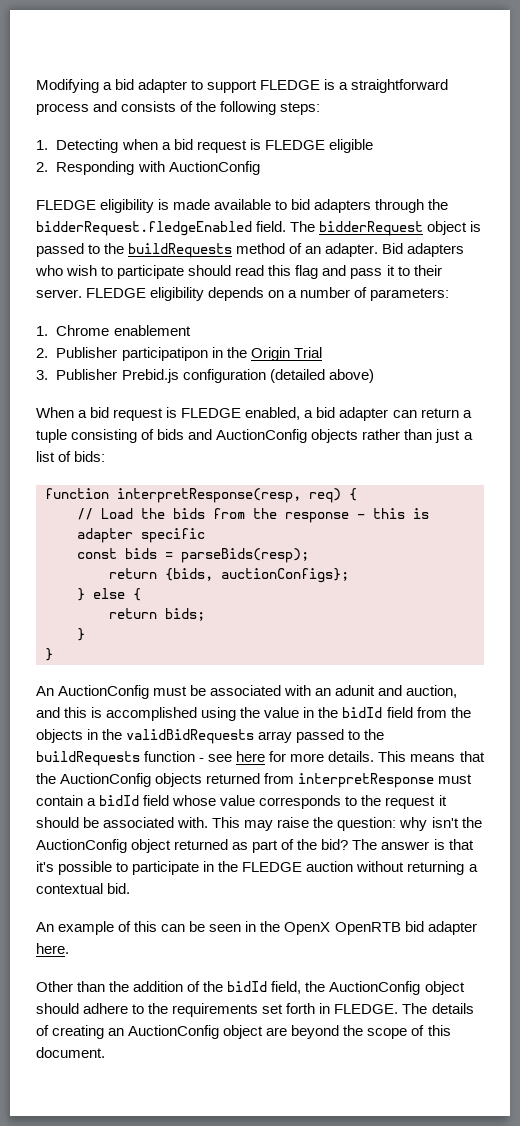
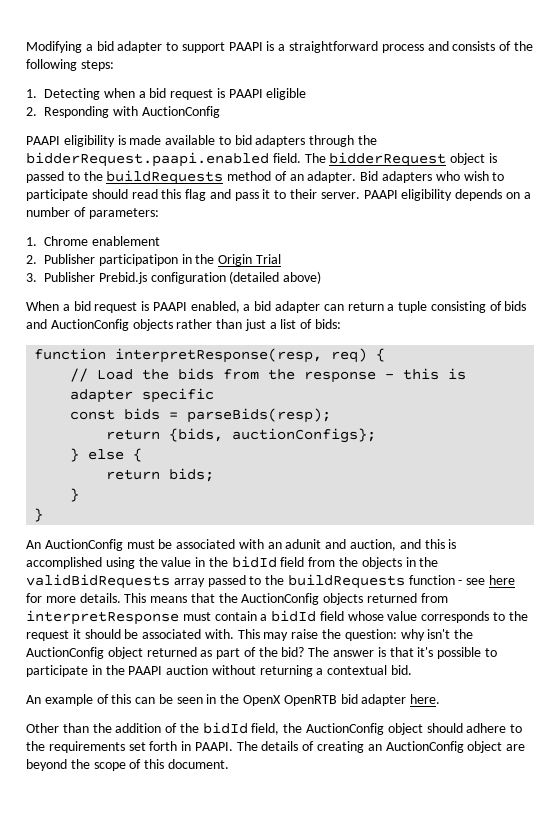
- Modifying a bid adapter to support FLEDGE is a straightforward process and consists of the following steps:
+ Modifying a bid adapter to support PAAPI is a straightforward process and consists of the following steps:
- 1. Detecting when a bid request is FLEDGE eligible
+ 1. Detecting when a bid request is PAAPI eligible
- FLEDGE eligibility is made available to bid adapters through the bidderRequest.fledgeEnabled field.
+ PAAPI eligibility is made available to bid adapters through the bidderRequest.paapi.enabled field.
- FLEDGE eligibility depends on a number of parameters:
+ PAAPI eligibility depends on a number of parameters:
- When a bid request is FLEDGE enabled, a bid adapter can return a tuple consisting of bids and AuctionConfig objects rather than just a list of bids:
+ When a bid request is PAAPI enabled, a bid adapter can return a tuple consisting of bids and AuctionConfig objects rather than just a list of bids:
- The answer is that it's possible to participate in the FLEDGE auction without returning a contextual bid.
+ The answer is that it's possible to participate in the PAAPI auction without returning a contextual bid.
- Other than the addition of the bidId field, the AuctionConfig object should adhere to the requirements set forth in FLEDGE.
+ Other than the addition of the bidId field, the AuctionConfig object should adhere to the requirements set forth in PAAPI.

